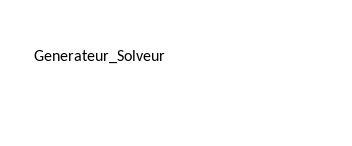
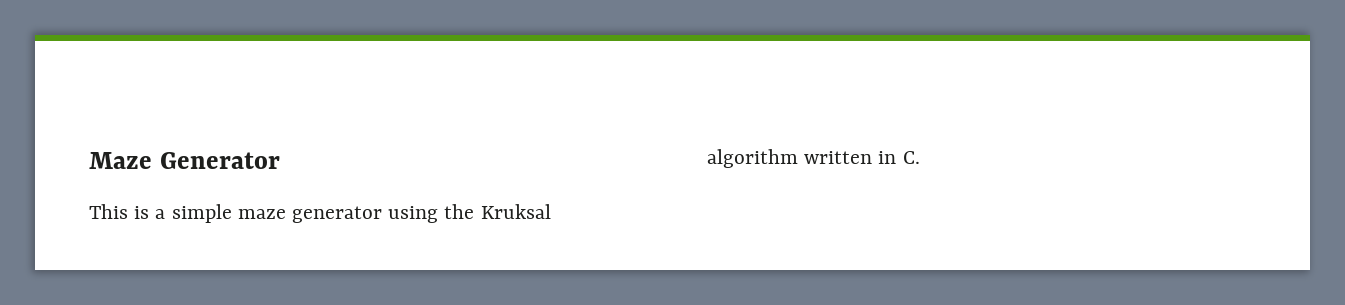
- Generateur_Solveur
+ Maze Generator
+ This is a simple maze generator using the Kruksal algorithm written in C.

